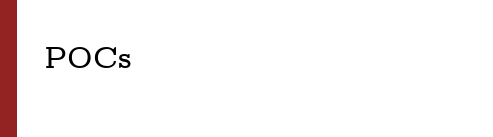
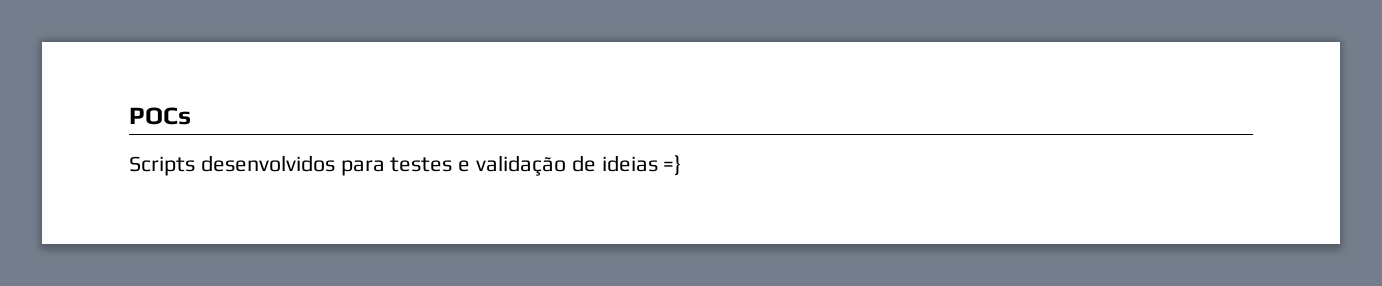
+ Scripts desenvolvidos para testes e validação de ideias =}

